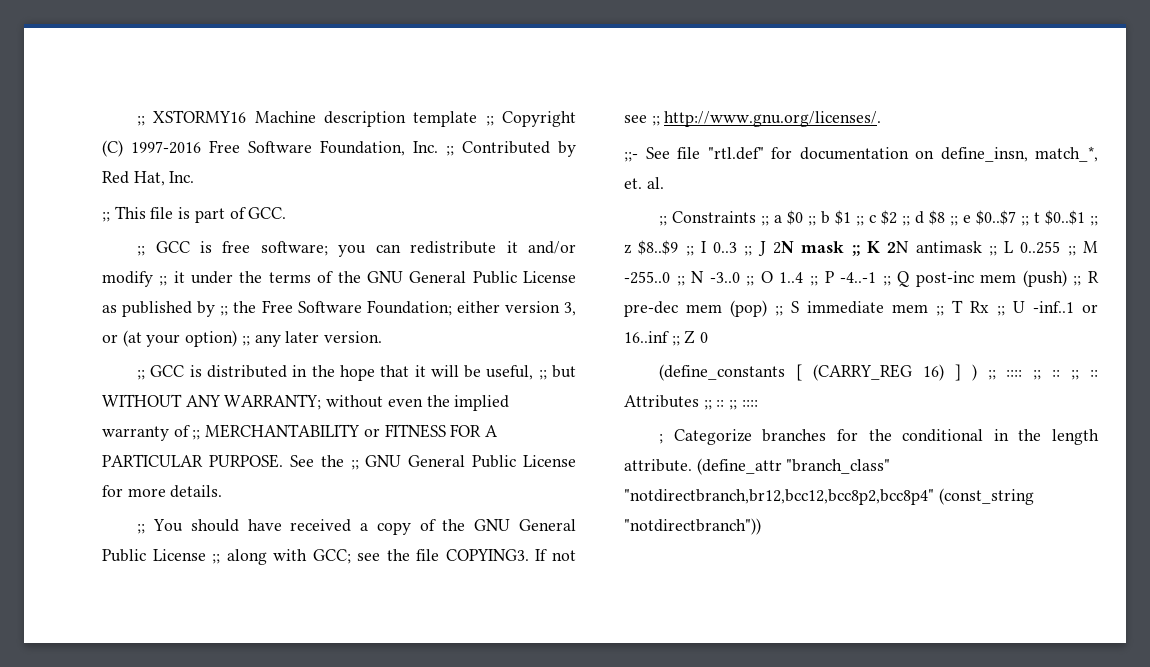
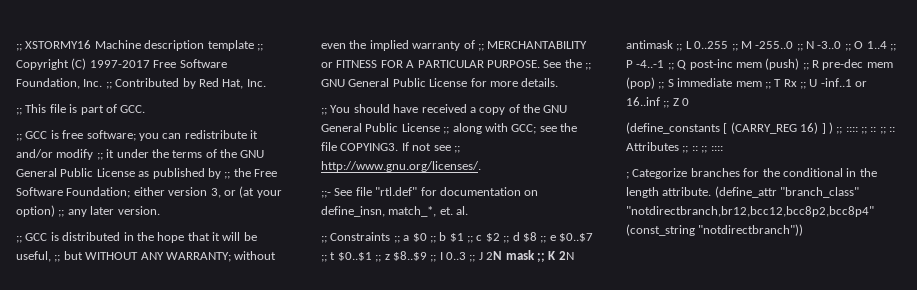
- ;; XSTORMY16 Machine description template ;; Copyright (C) 1997-2016 Free Software Foundation, Inc. ;; Contributed by Red Hat, Inc.
+ ;; XSTORMY16 Machine description template ;; Copyright (C) 1997-2017 Free Software Foundation, Inc. ;; Contributed by Red Hat, Inc.

